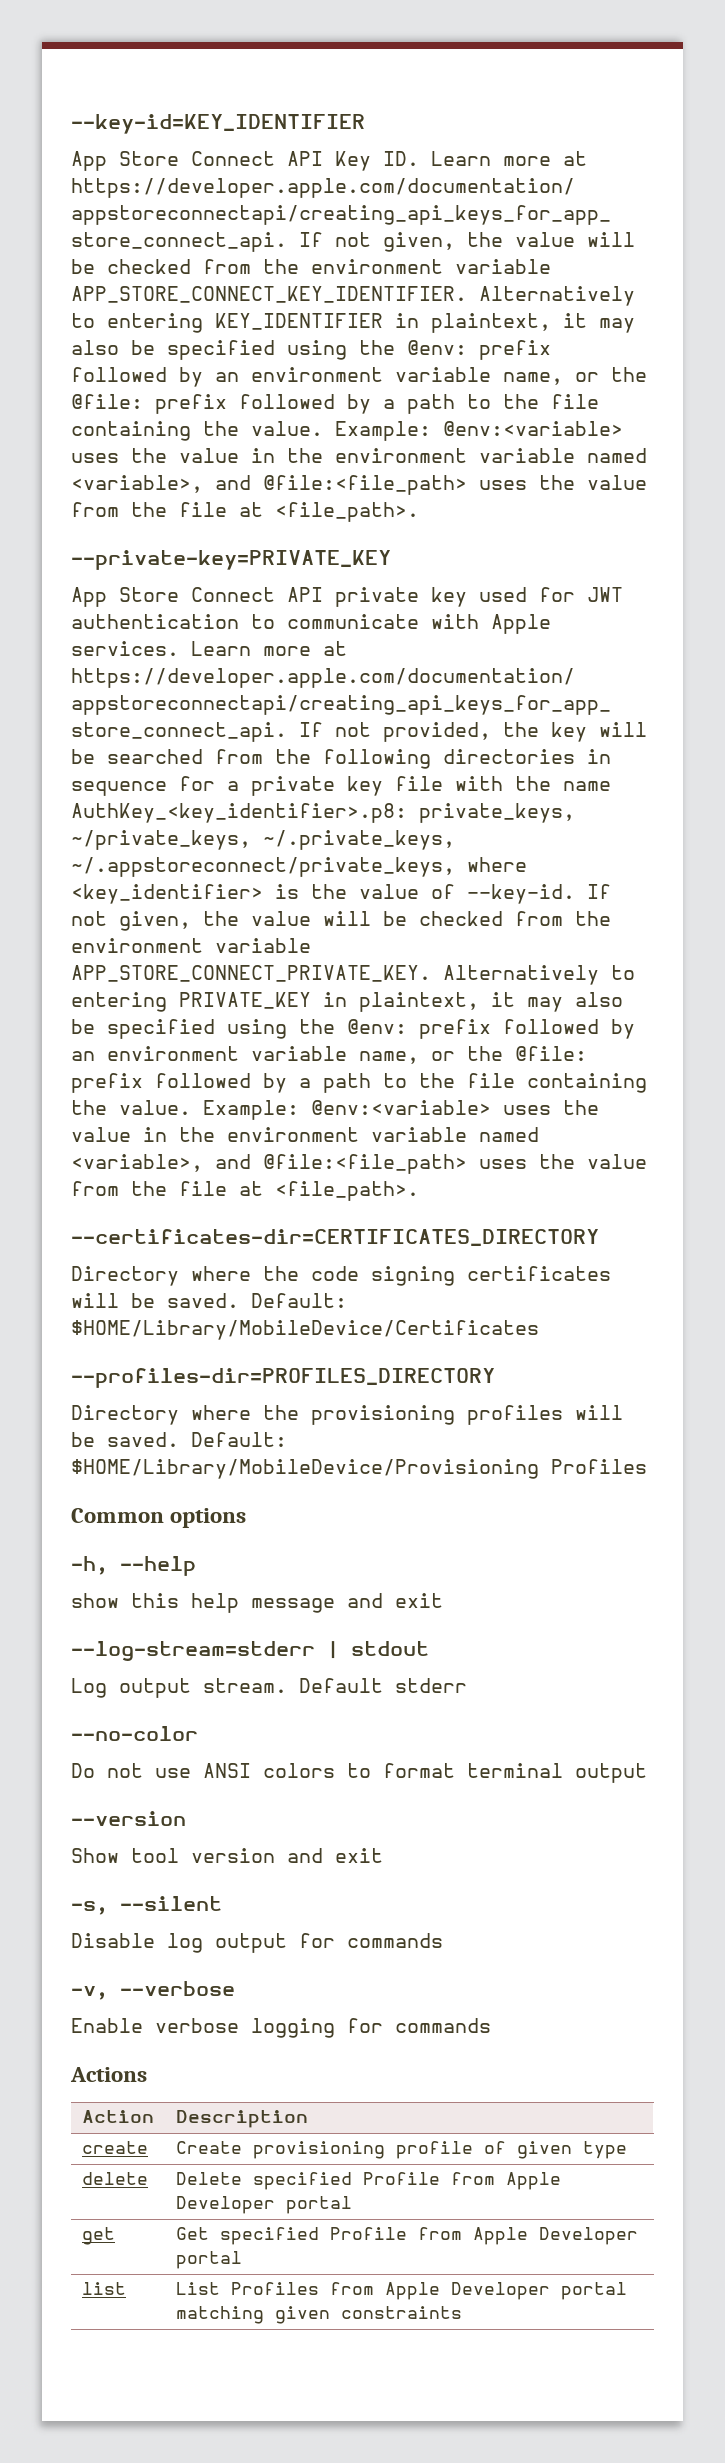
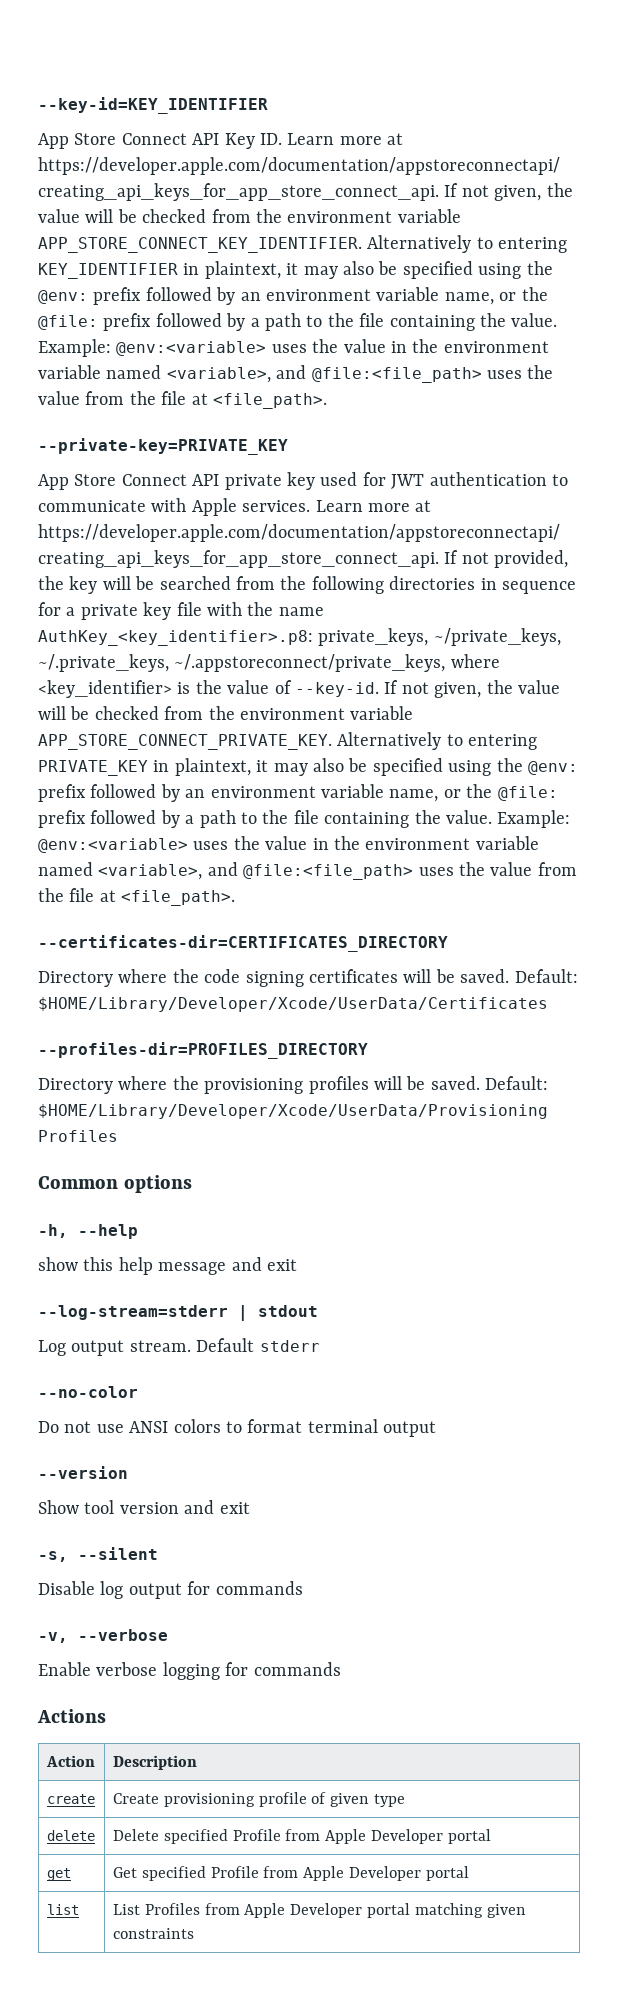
- Default: $HOME/Library/MobileDevice/Certificates
+ Default: $HOME/Library/Developer/Xcode/UserData/Certificates
- Default: $HOME/Library/MobileDevice/Provisioning Profiles
+ Default: $HOME/Library/Developer/Xcode/UserData/Provisioning Profiles

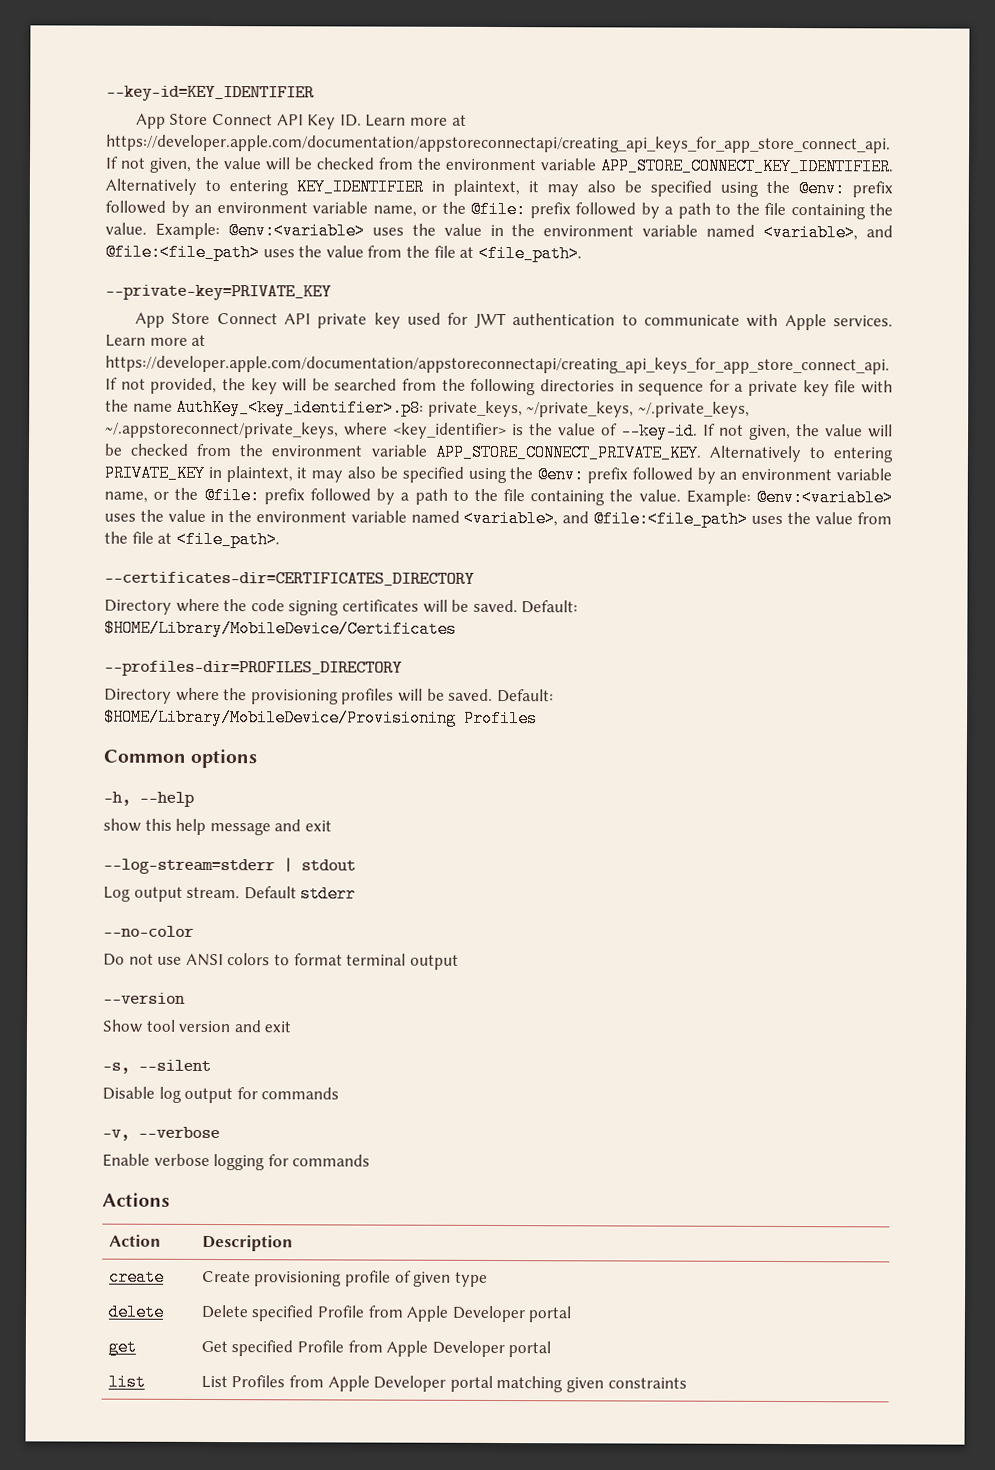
- Default: $HOME/Library/Developer/Xcode/UserData/Certificates
+ Default: $HOME/Library/MobileDevice/Certificates
- Default: $HOME/Library/Developer/Xcode/UserData/Provisioning Profiles
+ Default: $HOME/Library/MobileDevice/Provisioning Profiles

